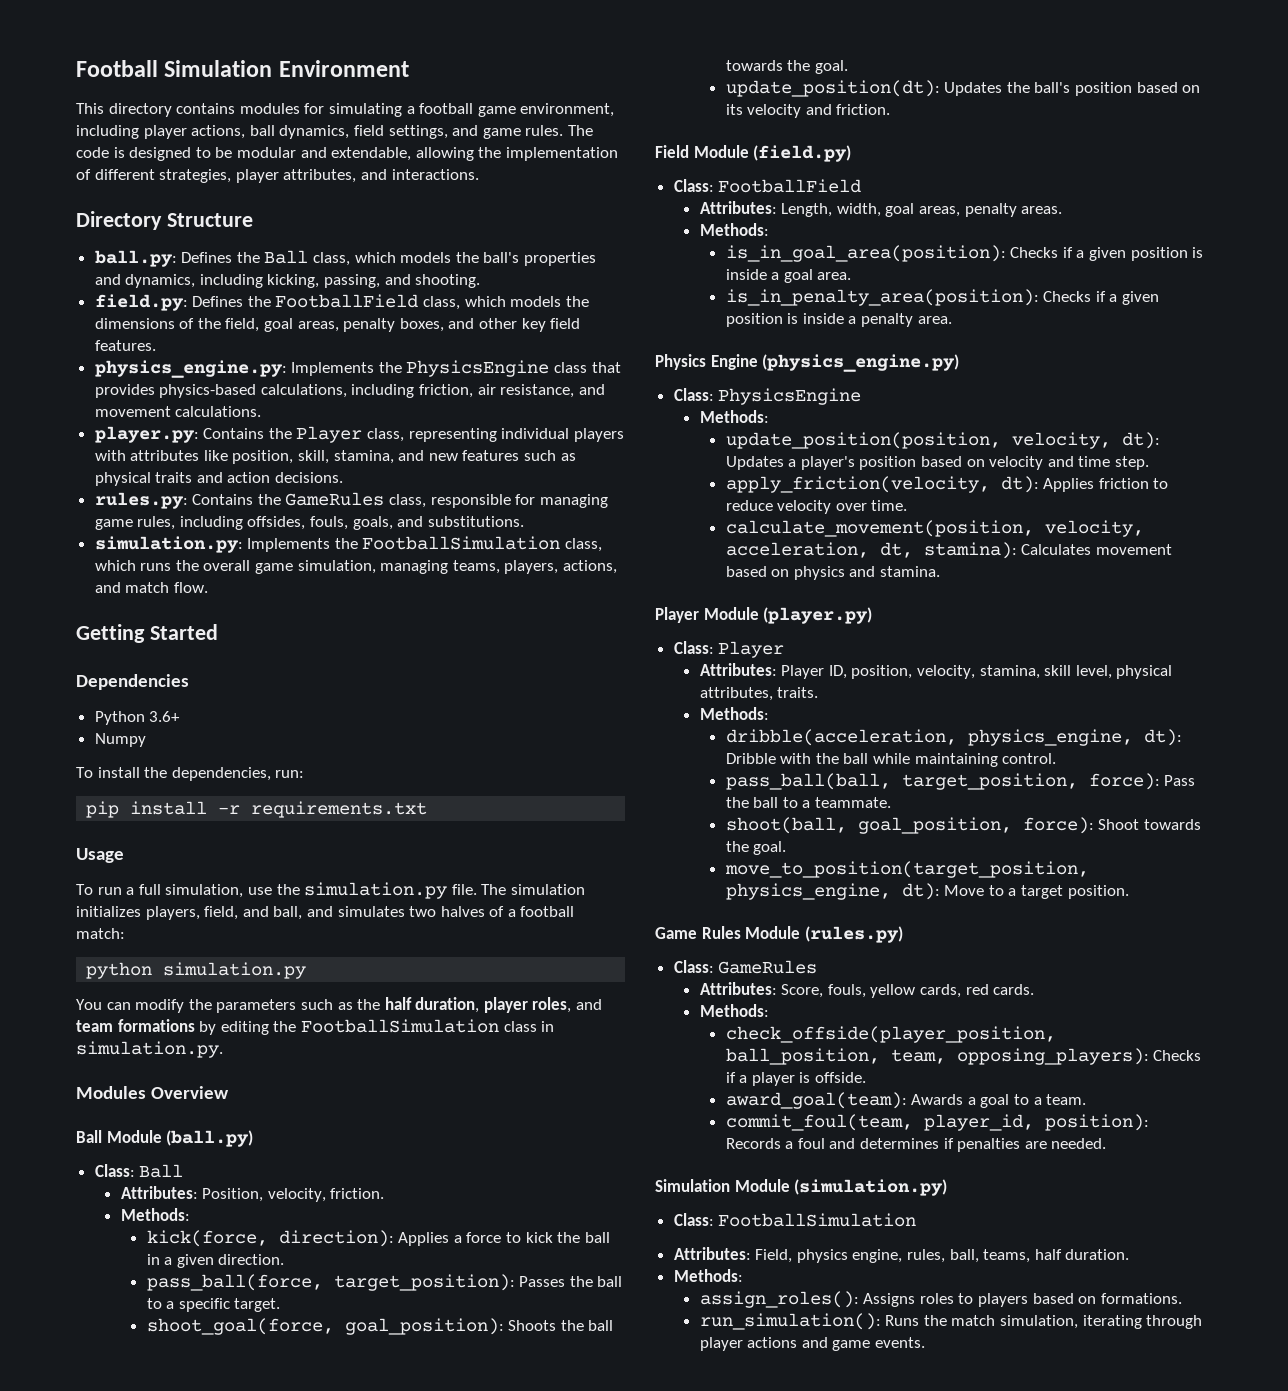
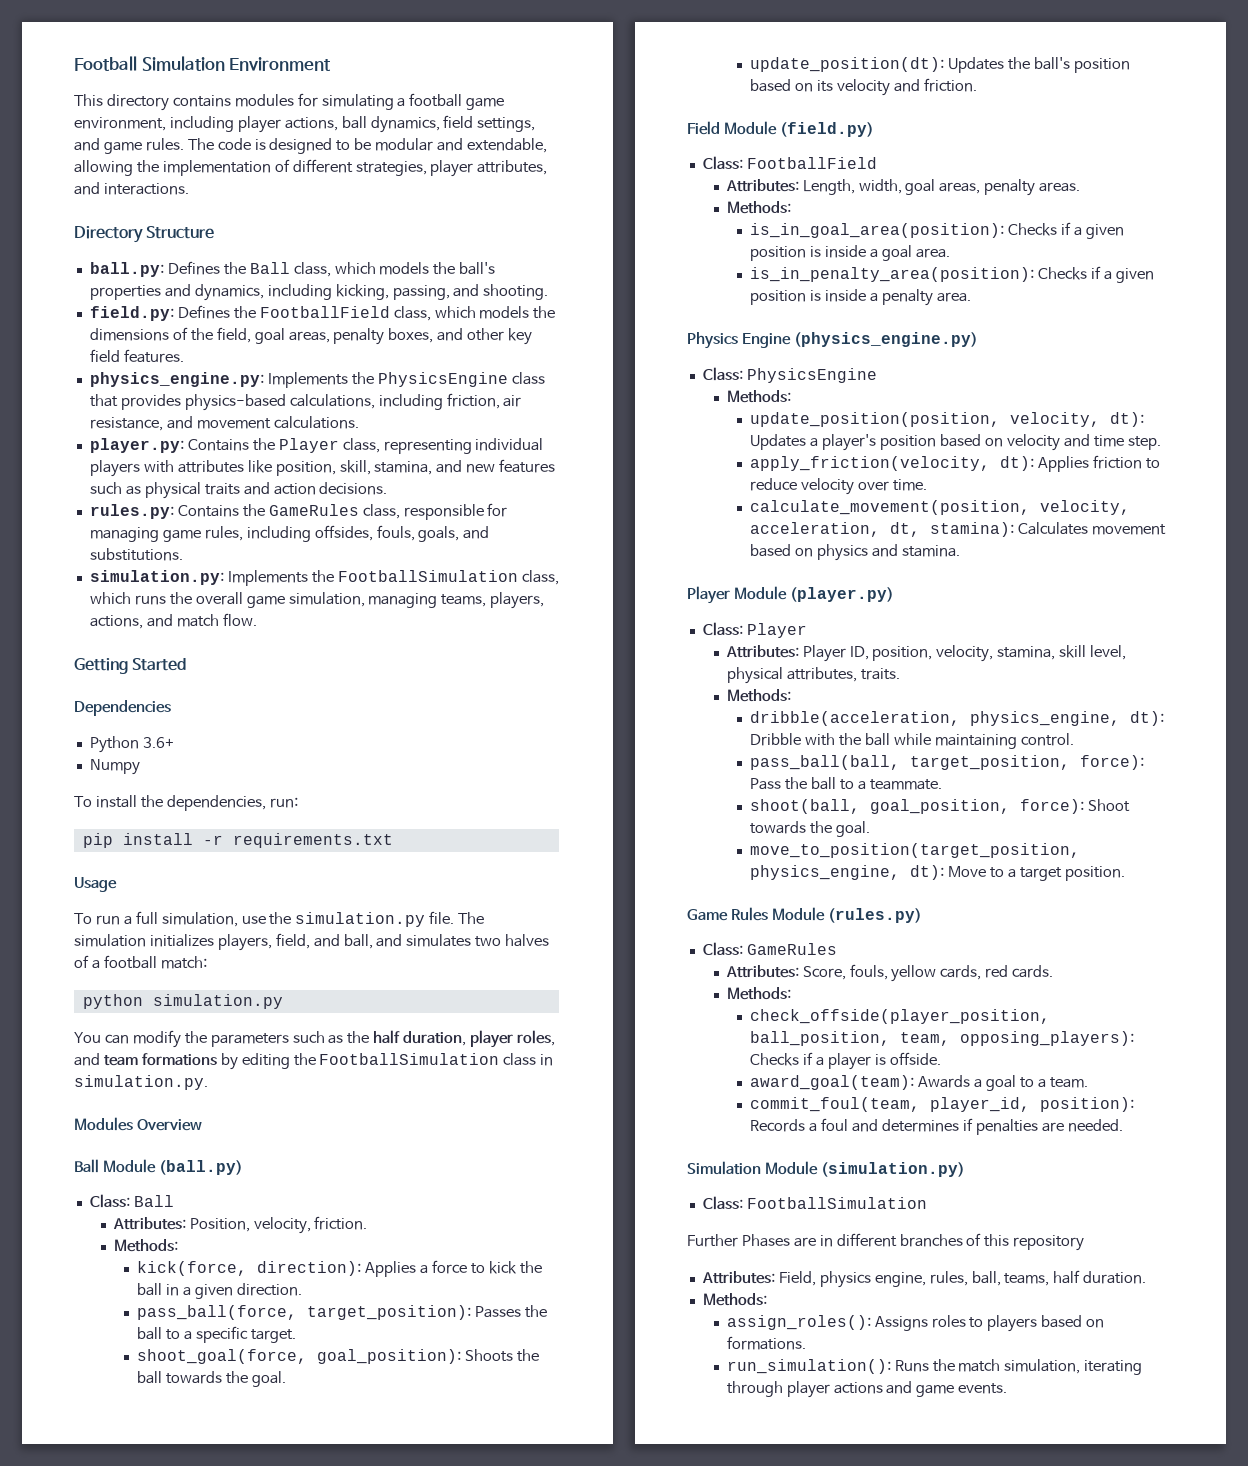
+ Further Phases are in different branches of this repository

